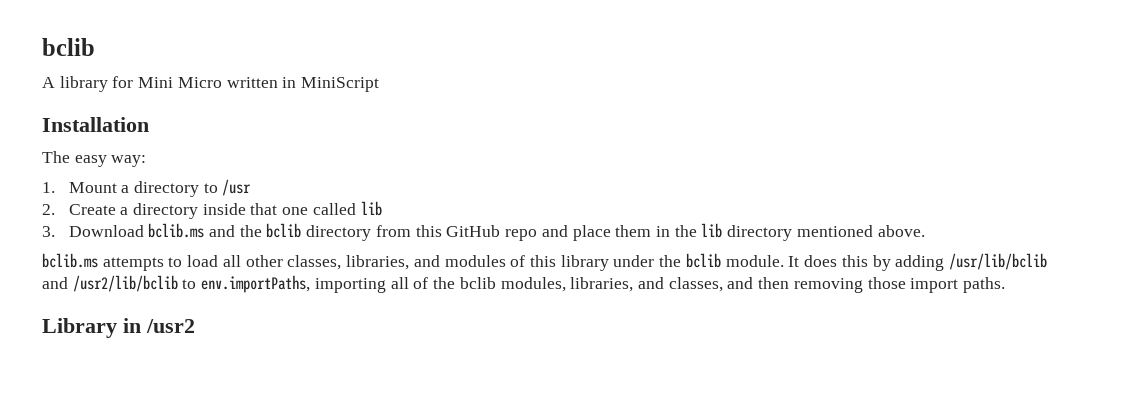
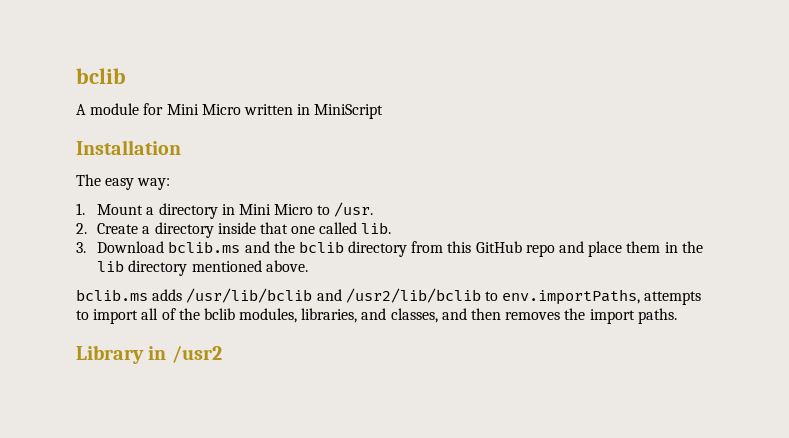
- A library for Mini Micro written in MiniScript
+ A module for Mini Micro written in MiniScript
- 1. Mount a directory to /usr
+ 1. Mount a directory in Mini Micro to /usr.
- 2. Create a directory inside that one called lib
+ 2. Create a directory inside that one called lib.
- bclib.ms attempts to load all other classes, libraries, and modules of this library under the bclib module. It does this by adding /usr/lib/bclib and /usr2/lib/bclib to env.importPaths, importing all of the bclib modules, libraries, and classes, and then removing those import paths.
+ bclib.ms adds /usr/lib/bclib and /usr2/lib/bclib to env.importPaths, attempts to import all of the bclib modules, libraries, and classes, and then removes the import paths.

